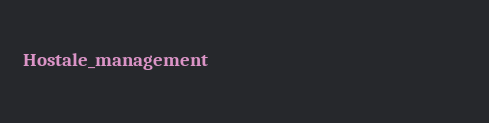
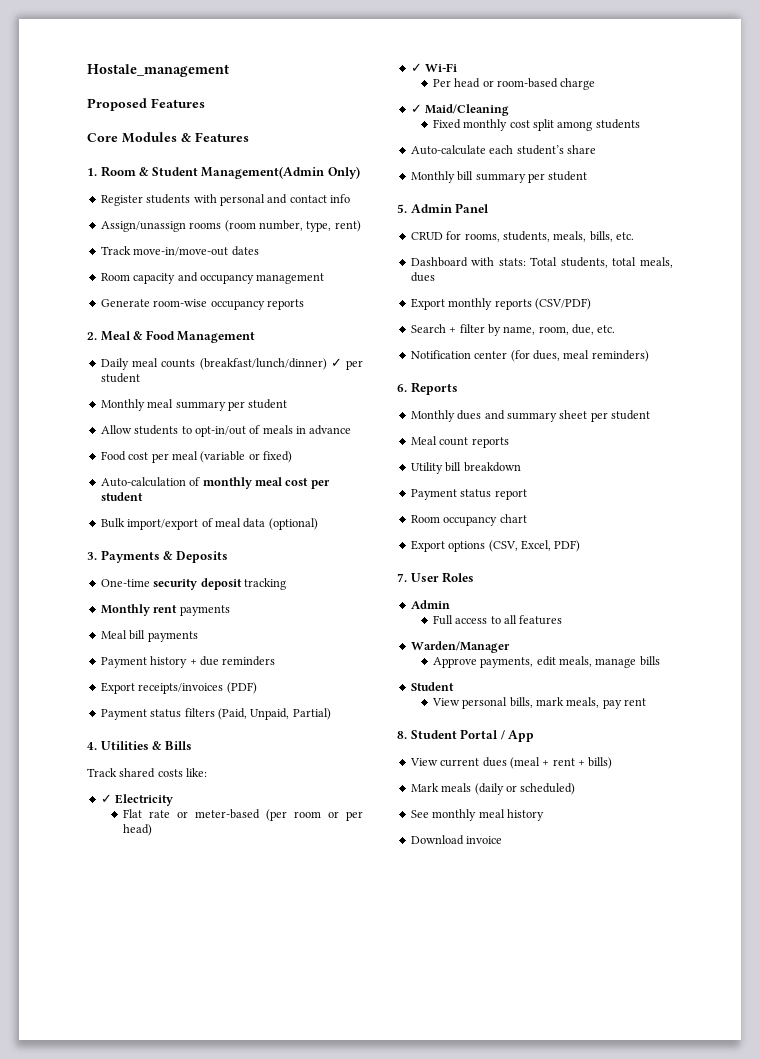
+ Proposed Features
+ Core Modules & Features
+ 1. Room & Student Management(Admin Only)
+ Register students with personal and contact info
+ Assign/unassign rooms (room number, type, rent)
+ Track move-in/move-out dates
+ Room capacity and occupancy management
+ Generate room-wise occupancy reports
+ 2. Meal & Food Management
+ Daily meal counts (breakfast/lunch/dinner) ✓ per student
+ Monthly meal summary per student
+ Allow students to opt-in/out of meals in advance
+ Food cost per meal (variable or fixed)
+ Auto-calculation of monthly meal cost per student
+ Bulk import/export of meal data (optional)
+ 3. Payments & Deposits
+ One-time security deposit tracking
+ Monthly rent payments
+ Meal bill payments
+ Payment history + due reminders
+ Export receipts/invoices (PDF)
+ Payment status filters (Paid, Unpaid, Partial)
+ 4. Utilities & Bills
+ Track shared costs like:
+ ✓ Electricity
+ Flat rate or meter-based (per room or per head)
+ ✓ Wi-Fi
+ Per head or room-based charge
+ ✓ Maid/Cleaning
+ Fixed monthly cost split among students
+ Auto-calculate each student’s share
+ Monthly bill summary per student
+ 5. Admin Panel
+ CRUD for rooms, students, meals, bills, etc.
+ Dashboard with stats: Total students, total meals, dues
+ Export monthly reports (CSV/PDF)
+ Search + filter by name, room, due, etc.
+ Notification center (for dues, meal reminders)
+ 6. Reports
+ Monthly dues and summary sheet per student
+ Meal count reports
+ Utility bill breakdown
+ Payment status report
+ Room occupancy chart
+ Export options (CSV, Excel, PDF)
+ 7. User Roles
+ Admin
+ Full access to all features
+ Warden/Manager
+ Approve payments, edit meals, manage bills
+ Student
+ View personal bills, mark meals, pay rent
+ 8. Student Portal / App
+ View current dues (meal + rent + bills)
+ Mark meals (daily or scheduled)
+ See monthly meal history
+ Download invoice

